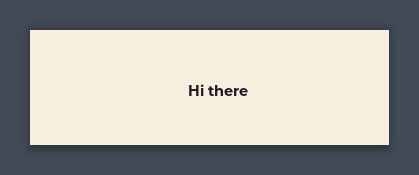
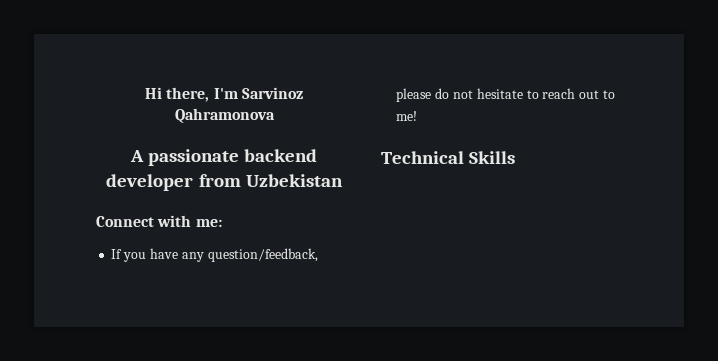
- Hi there
+ Hi there, I'm Sarvinoz Qahramonova
+ A passionate backend developer from Uzbekistan
+ Connect with me:
+ If you have any question/feedback, please do not hesitate to reach out to me!
+ Technical Skills

